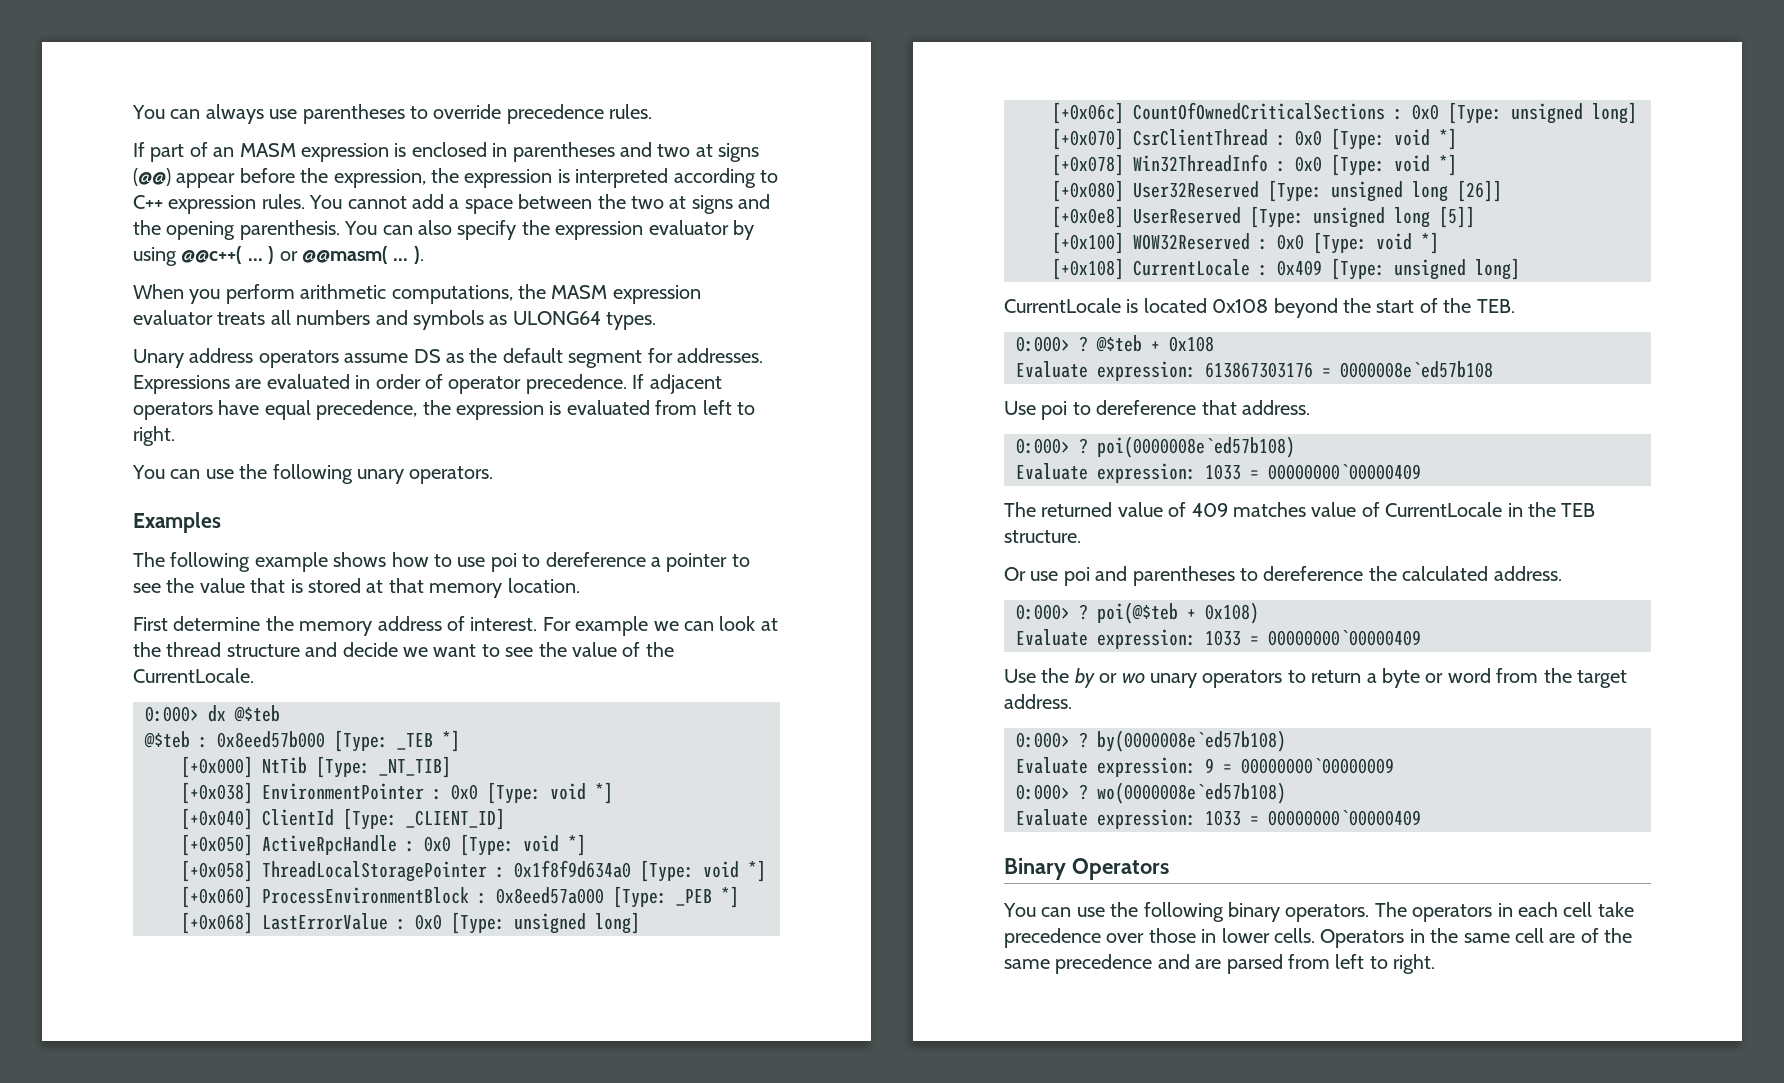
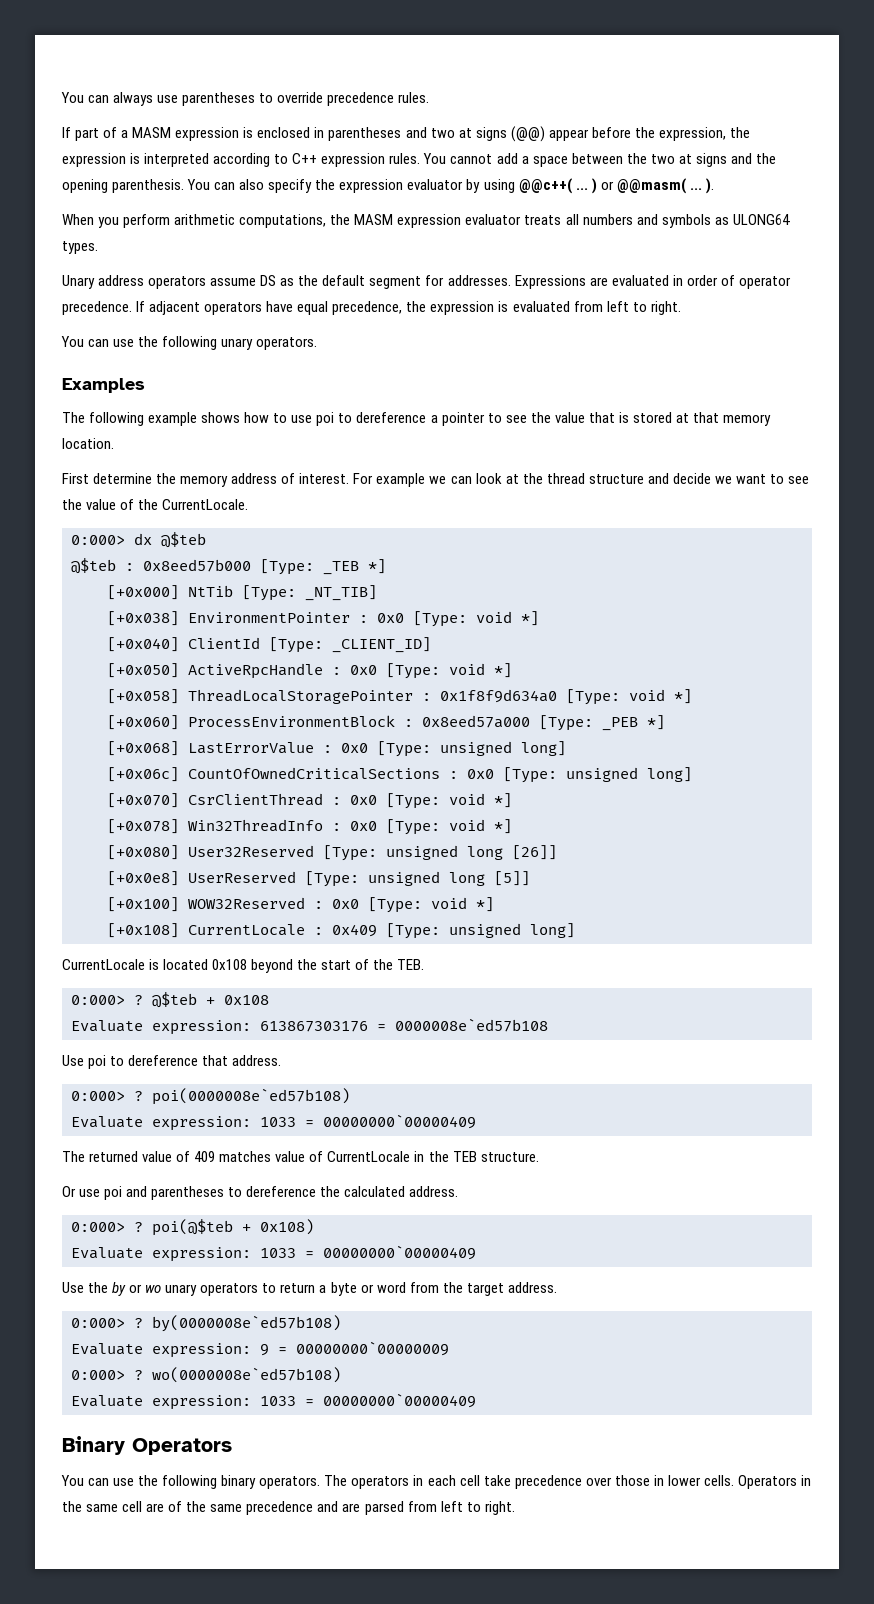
- If part of an MASM expression is enclosed in parentheses and two at signs (@@) appear before the expression, the expression is interpreted according to C++ expression rules.
+ If part of a MASM expression is enclosed in parentheses and two at signs (@@) appear before the expression, the expression is interpreted according to C++ expression rules.

